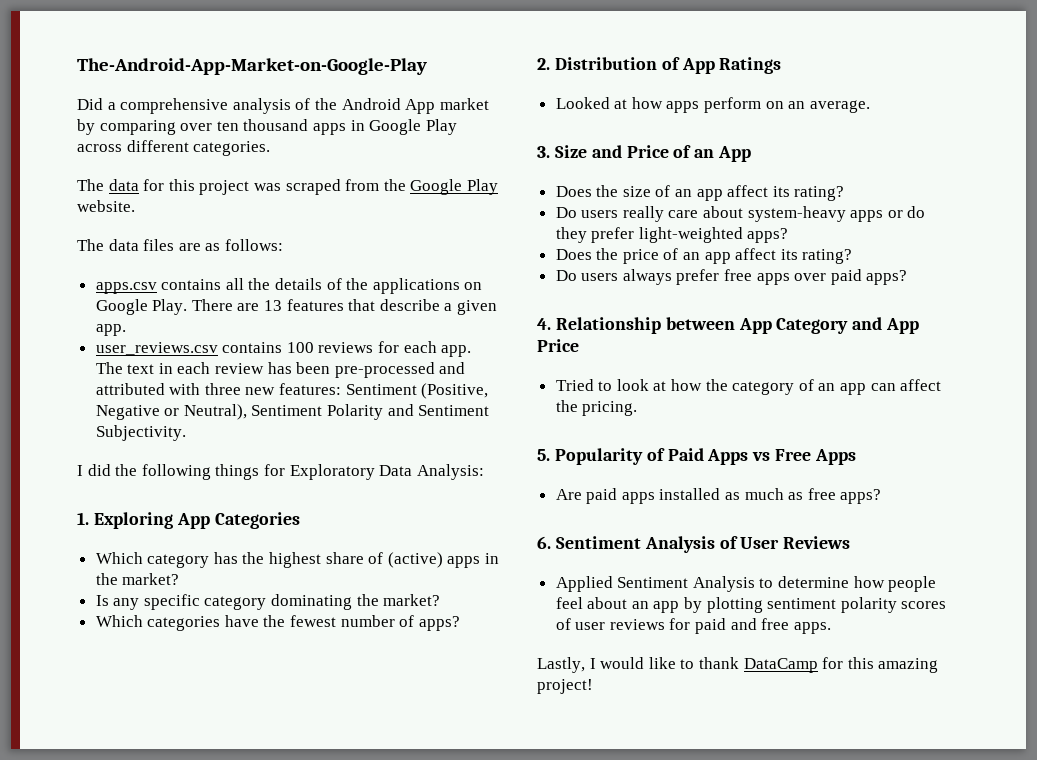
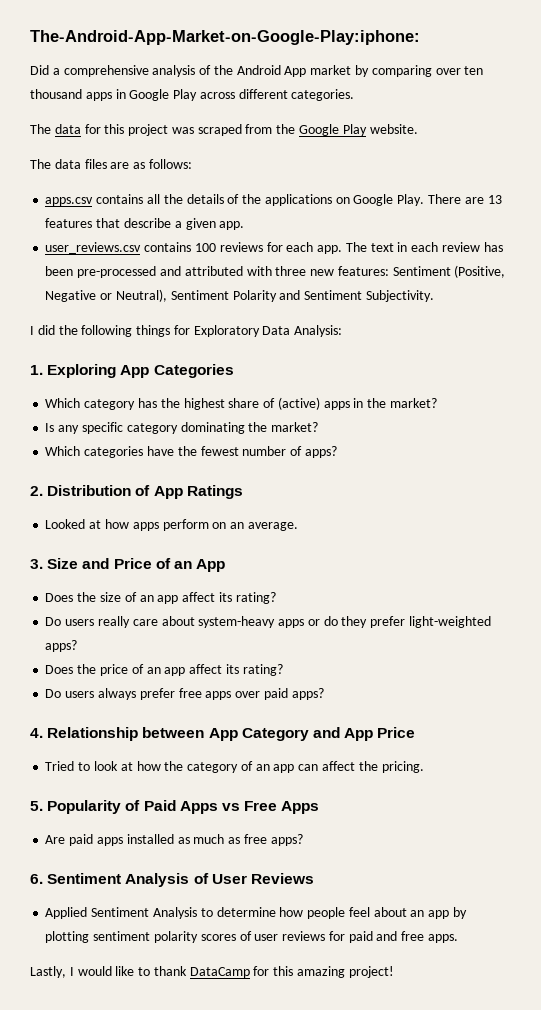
- The-Android-App-Market-on-Google-Play
+ The-Android-App-Market-on-Google-Play:iphone:

